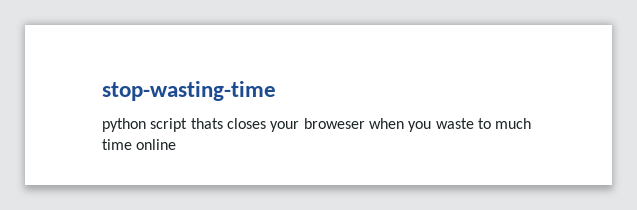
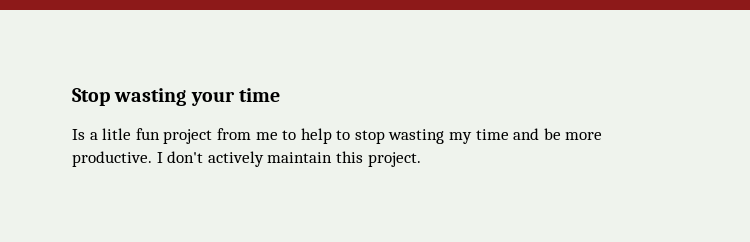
- stop-wasting-time
- python script thats closes your broweser when you waste to much time online
+ Stop wasting your time
+ Is a litle fun project from me to help to stop wasting my time and be more productive. I don't actively maintain this project.

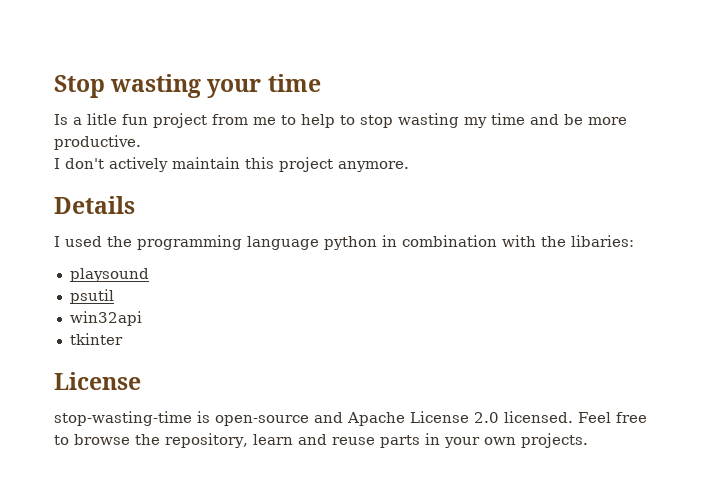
- Is a litle fun project from me to help to stop wasting my time and be more productive. I don't actively maintain this project.
+ Is a litle fun project from me to help to stop wasting my time and be more productive.
+ I don't actively maintain this project anymore.
+ Details
+ I used the programming language python in combination with the libaries:
+ playsound
+ psutil
+ win32api
+ tkinter
+ License
+ stop-wasting-time is open-source and Apache License 2.0 licensed. Feel free to browse the repository, learn and reuse parts in your own projects.

